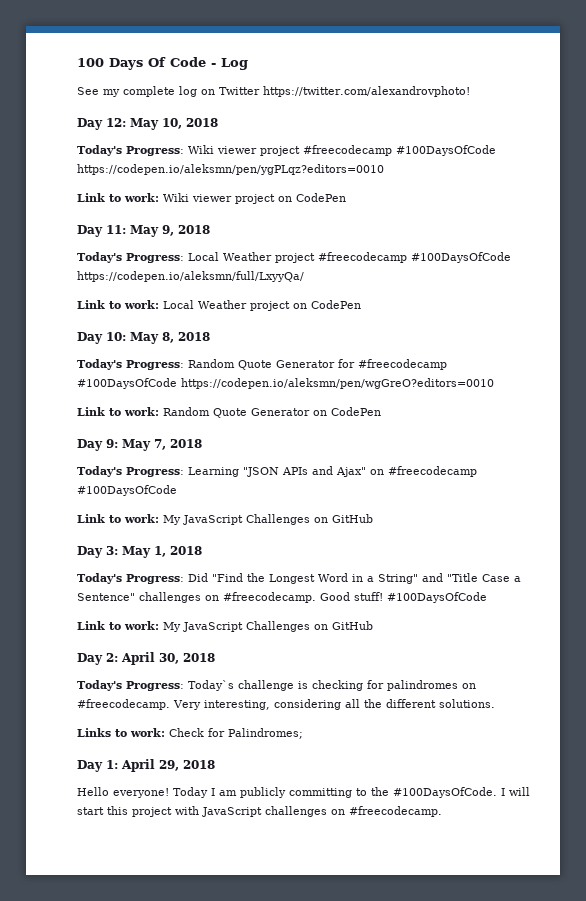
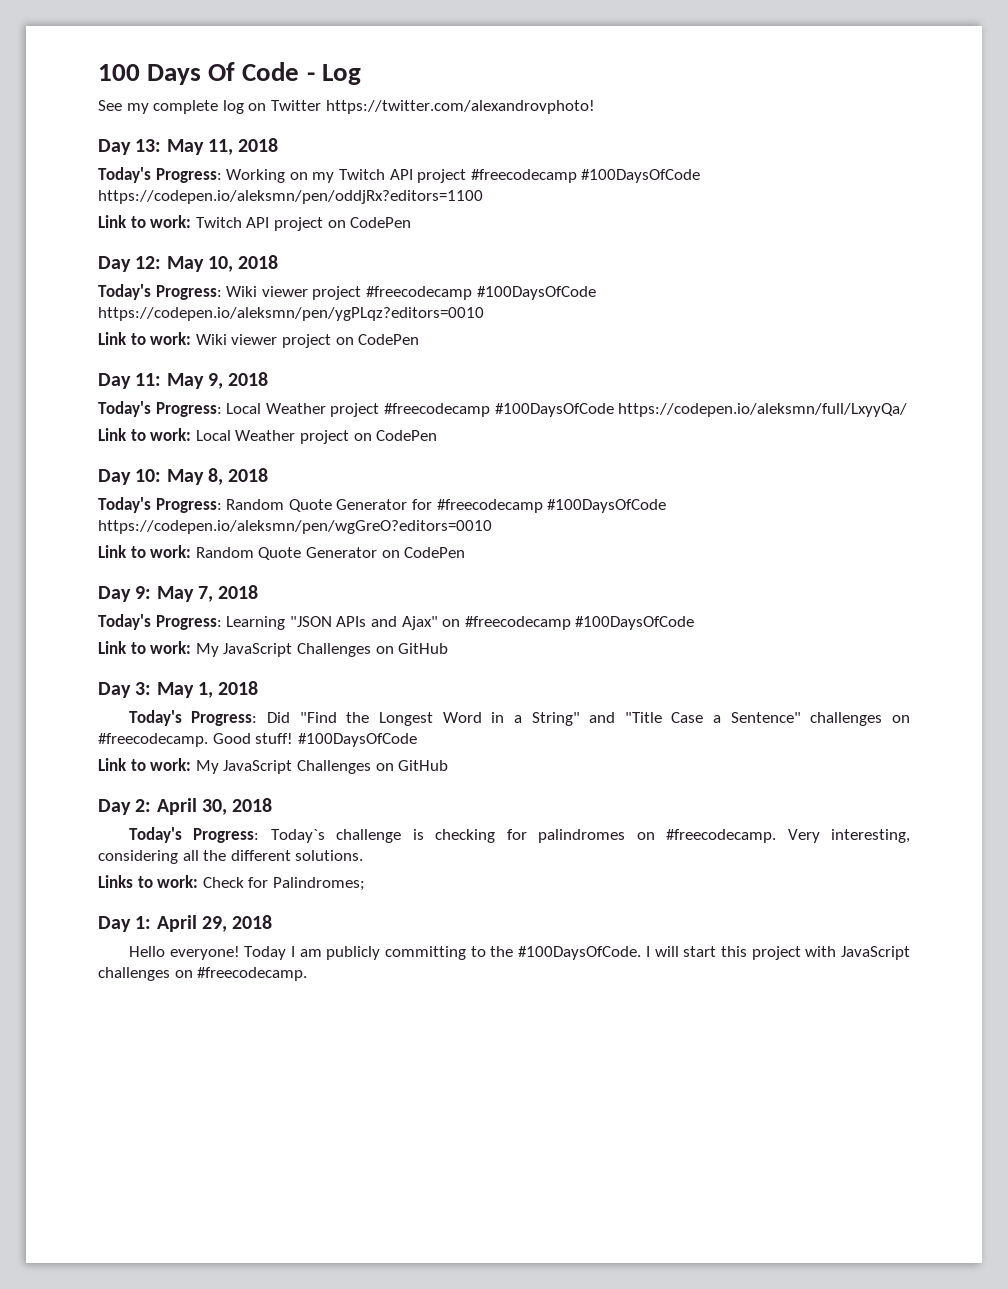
+ Day 13: May 11, 2018
+ Today's Progress: Working on my Twitch API project #freecodecamp #100DaysOfCode https://codepen.io/aleksmn/pen/oddjRx?editors=1100
+ Link to work: Twitch API project on CodePen

